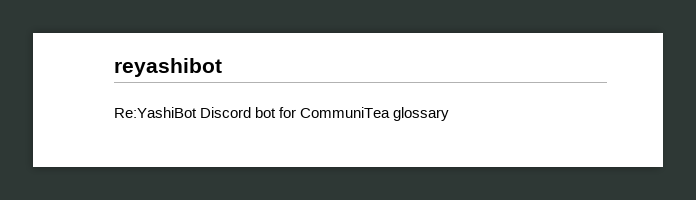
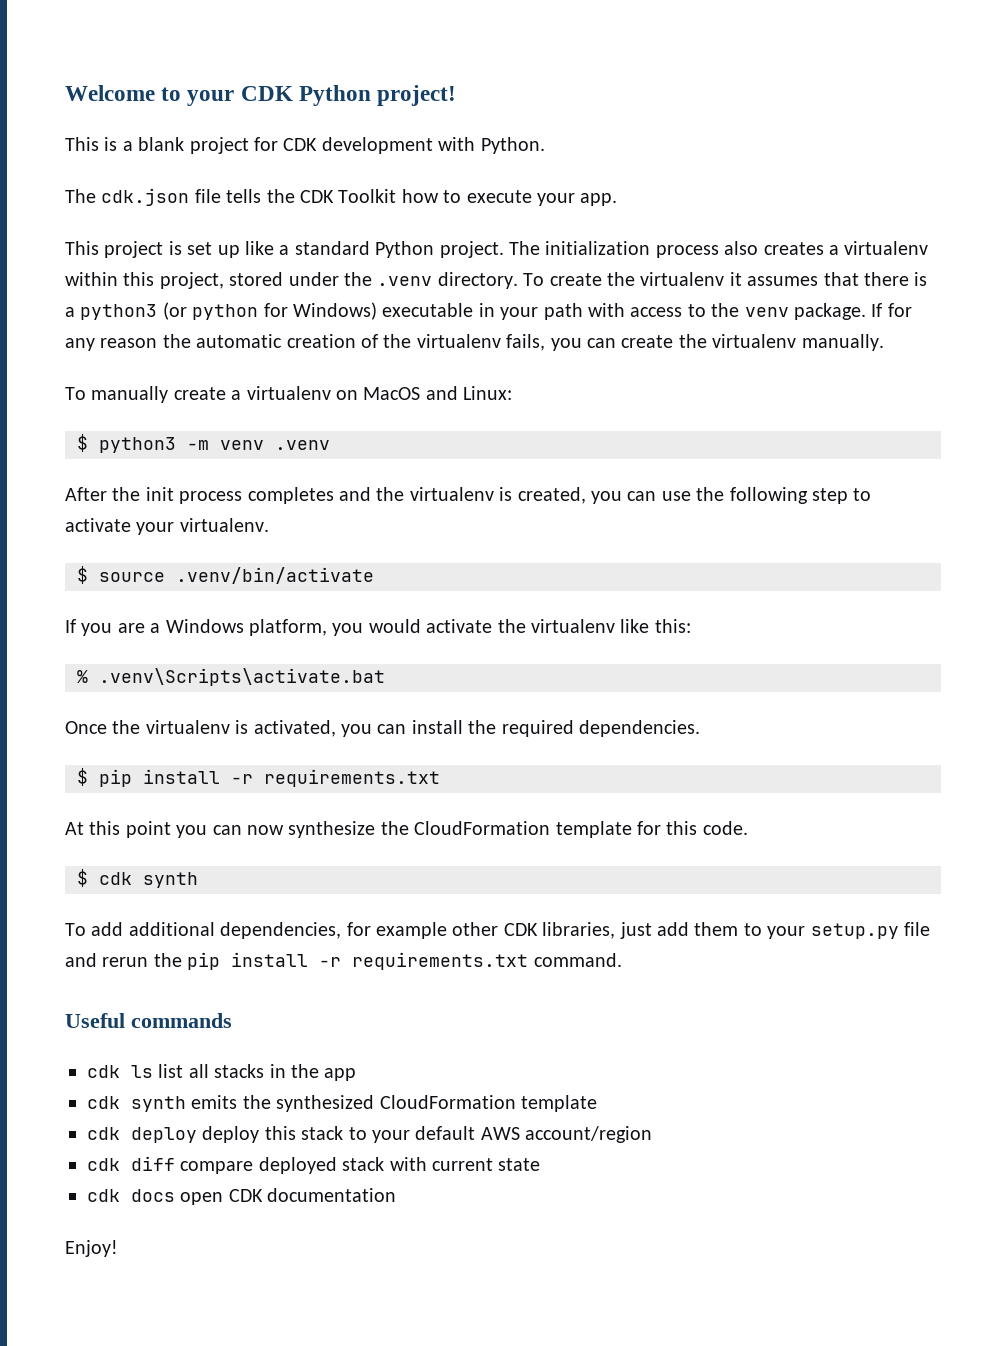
- reyashibot
- Re:YashiBot Discord bot for CommuniTea glossary
+ Welcome to your CDK Python project!
+ This is a blank project for CDK development with Python.
+ The cdk.json file tells the CDK Toolkit how to execute your app.
+ This project is set up like a standard Python project. The initialization process also creates a virtualenv within this project, stored under the .venv directory. To create the virtualenv it assumes that there is a python3 (or python for Windows) executable in your path with access to the venv package. If for any reason the automatic creation of the virtualenv fails, you can create the virtualenv manually.
+ To manually create a virtualenv on MacOS and Linux:
+ $ python3 -m venv .venv
+ After the init process completes and the virtualenv is created, you can use the following step to activate your virtualenv.
+ $ source .venv/bin/activate
+ If you are a Windows platform, you would activate the virtualenv like this:
+ % .venv\Scripts\activate.bat
+ Once the virtualenv is activated, you can install the required dependencies.
+ $ pip install -r requirements.txt
+ At this point you can now synthesize the CloudFormation template for this code.
+ $ cdk synth
+ To add additional dependencies, for example other CDK libraries, just add them to your setup.py file and rerun the pip install -r requirements.txt command.
+ Useful commands
+ cdk ls list all stacks in the app
+ cdk synth emits the synthesized CloudFormation template
+ cdk deploy deploy this stack to your default AWS account/region
+ cdk diff compare deployed stack with current state
+ cdk docs open CDK documentation
+ Enjoy!

